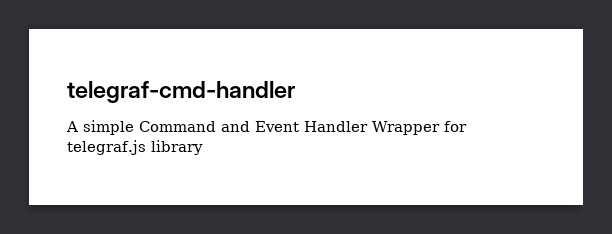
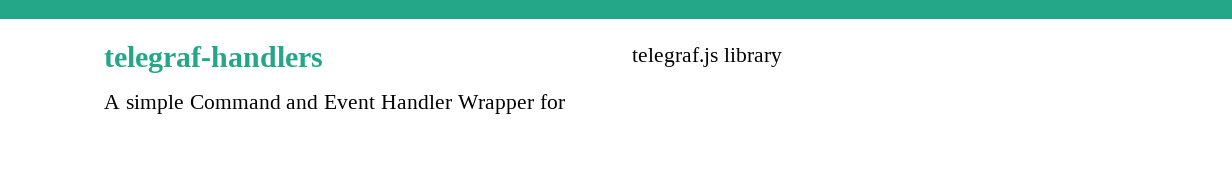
- telegraf-cmd-handler
+ telegraf-handlers

